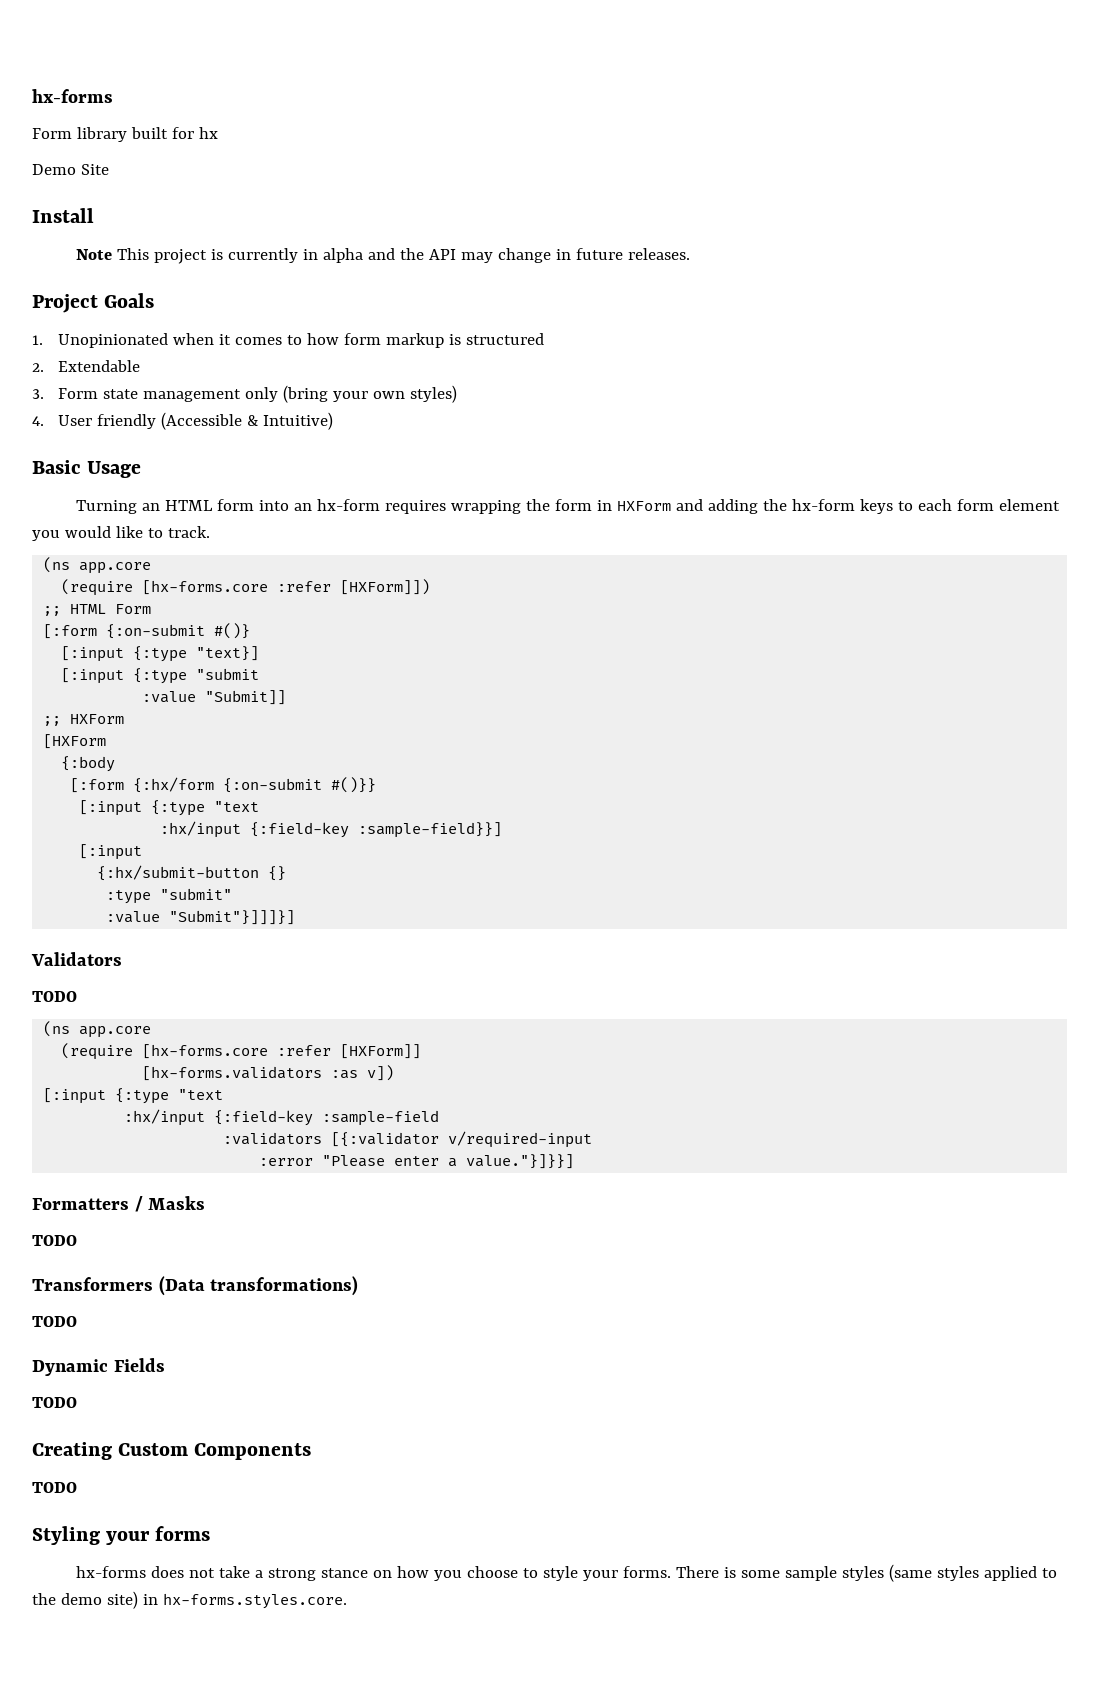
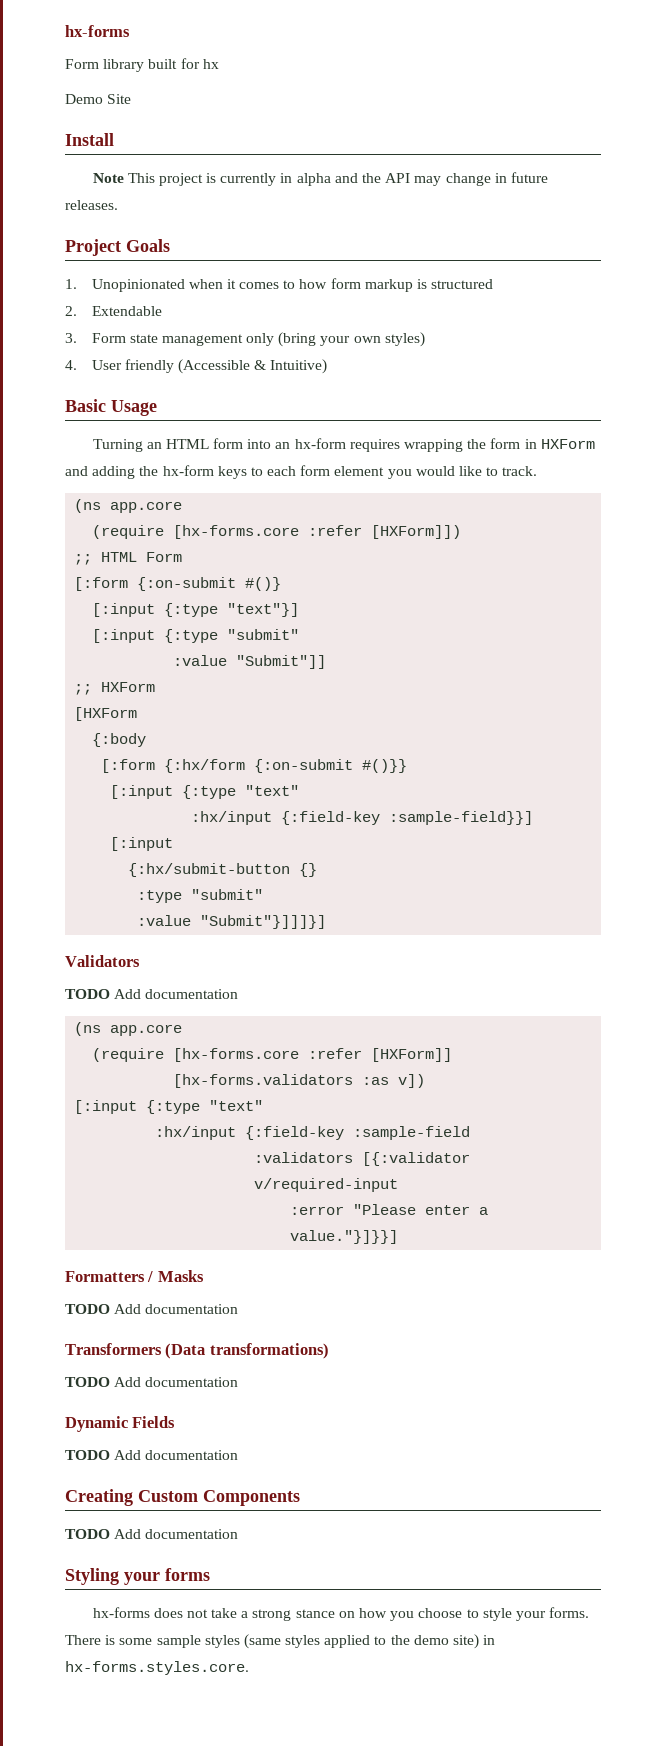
- [:input {:type "text}]
- [:input {:type "submit
- :value "Submit]]
+ [:input {:type "text"}]
+ [:input {:type "submit"
+ :value "Submit"]]
  [:form {:hx/form {:on-submit #()}}
- [:input {:type "text
+ [:input {:type "text"
  Validators
- TODO
+ TODO Add documentation
  [hx-forms.validators :as v])
- [:input {:type "text
+ [:input {:type "text"
  Formatters / Masks
- TODO
+ TODO Add documentation
  Transformers (Data transformations)
- TODO
+ TODO Add documentation
  Dynamic Fields
- TODO
+ TODO Add documentation
  Creating Custom Components
- TODO
+ TODO Add documentation

